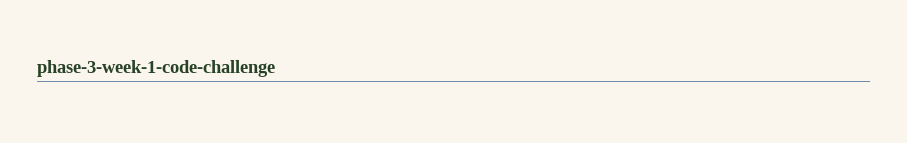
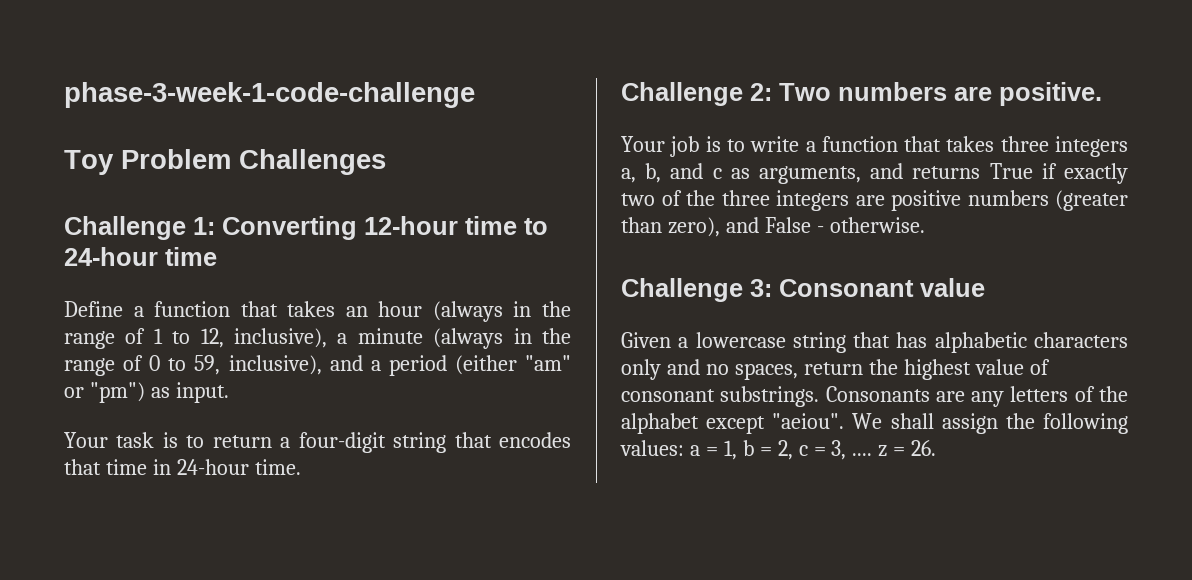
+ Toy Problem Challenges
+ Challenge 1: Converting 12-hour time to 24-hour time
+ Define a function that takes an hour (always in the range of 1 to 12, inclusive), a minute (always in the range of 0 to 59, inclusive), and a period (either "am" or "pm") as input.
+ Your task is to return a four-digit string that encodes that time in 24-hour time.
+ Challenge 2: Two numbers are positive.
+ Your job is to write a function that takes three integers a, b, and c as arguments, and returns True if exactly two of the three integers are positive numbers (greater than zero), and False - otherwise.
+ Challenge 3: Consonant value
+ Given a lowercase string that has alphabetic characters only and no spaces, return the highest value of consonant substrings. Consonants are any letters of the alphabet except "aeiou". We shall assign the following values: a = 1, b = 2, c = 3, .... z = 26.

